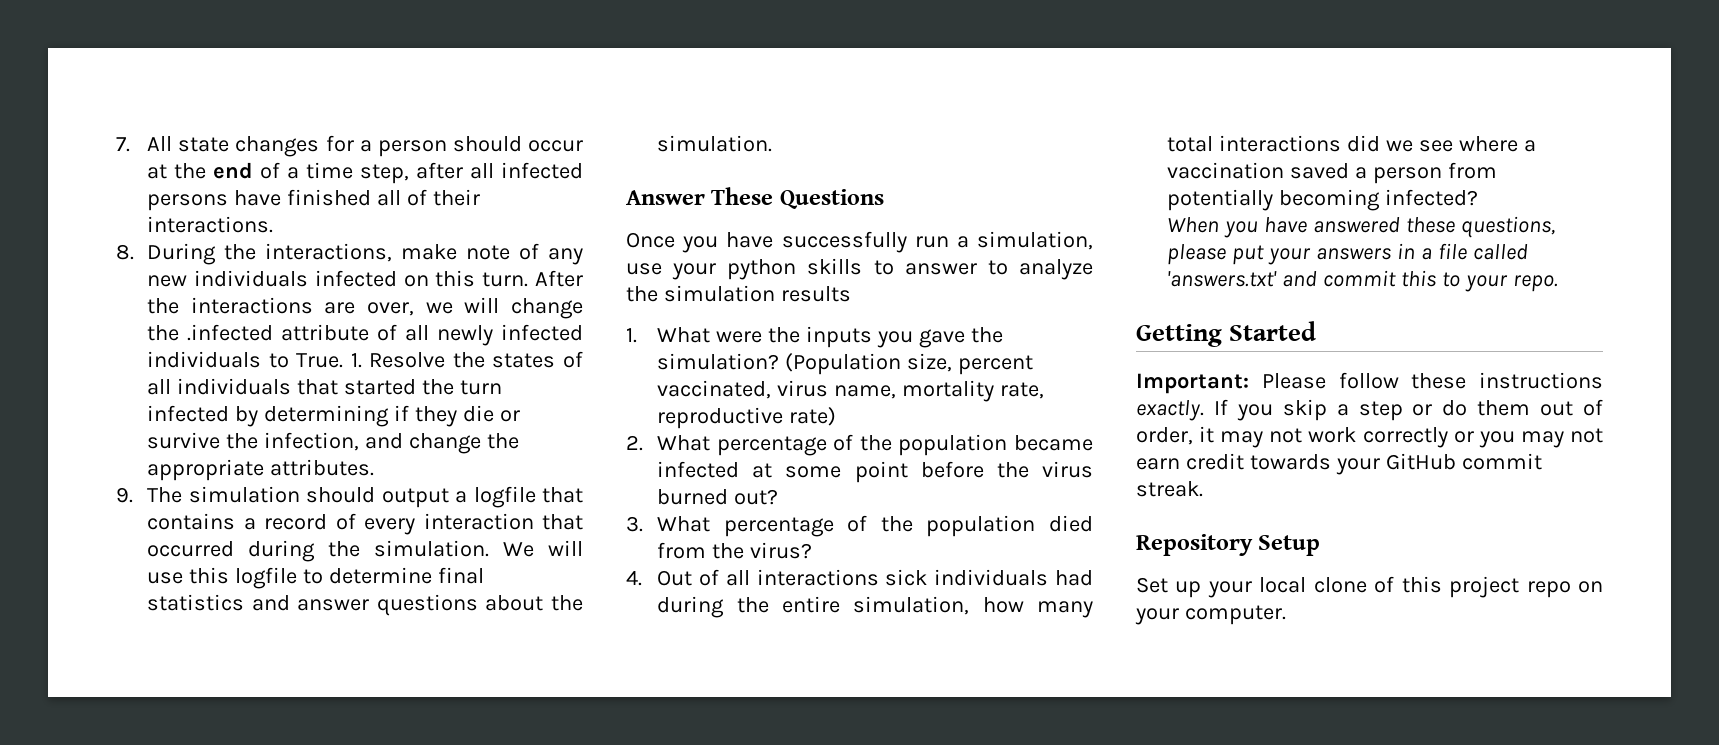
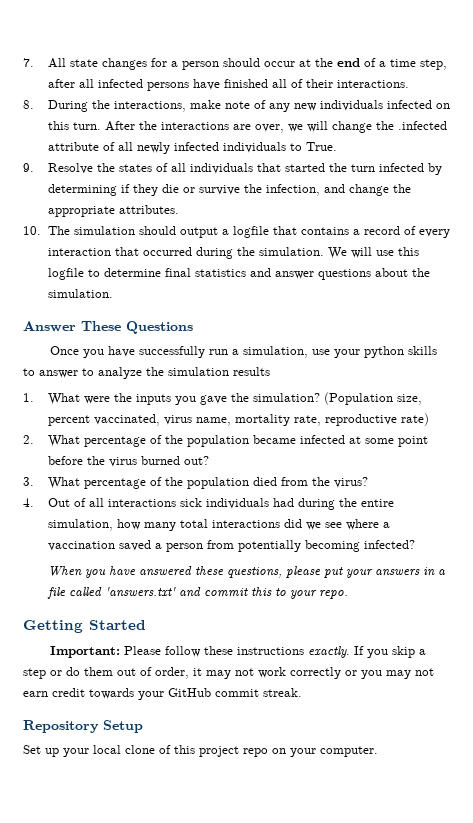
- After the interactions are over, we will change the .infected attribute of all newly infected individuals to True. 1. Resolve the states of all individuals that started the turn infected by determining if they die or survive the infection, and change the appropriate attributes.
+ After the interactions are over, we will change the .infected attribute of all newly infected individuals to True.
+ 9. Resolve the states of all individuals that started the turn infected by determining if they die or survive the infection, and change the appropriate attributes.
- 9. The simulation should output a logfile that contains a record of every interaction that occurred during the simulation.
+ 10. The simulation should output a logfile that contains a record of every interaction that occurred during the simulation.

